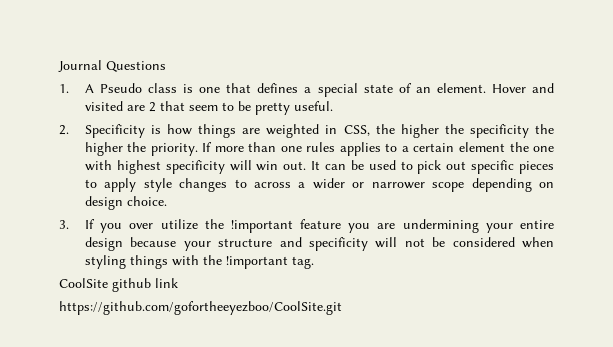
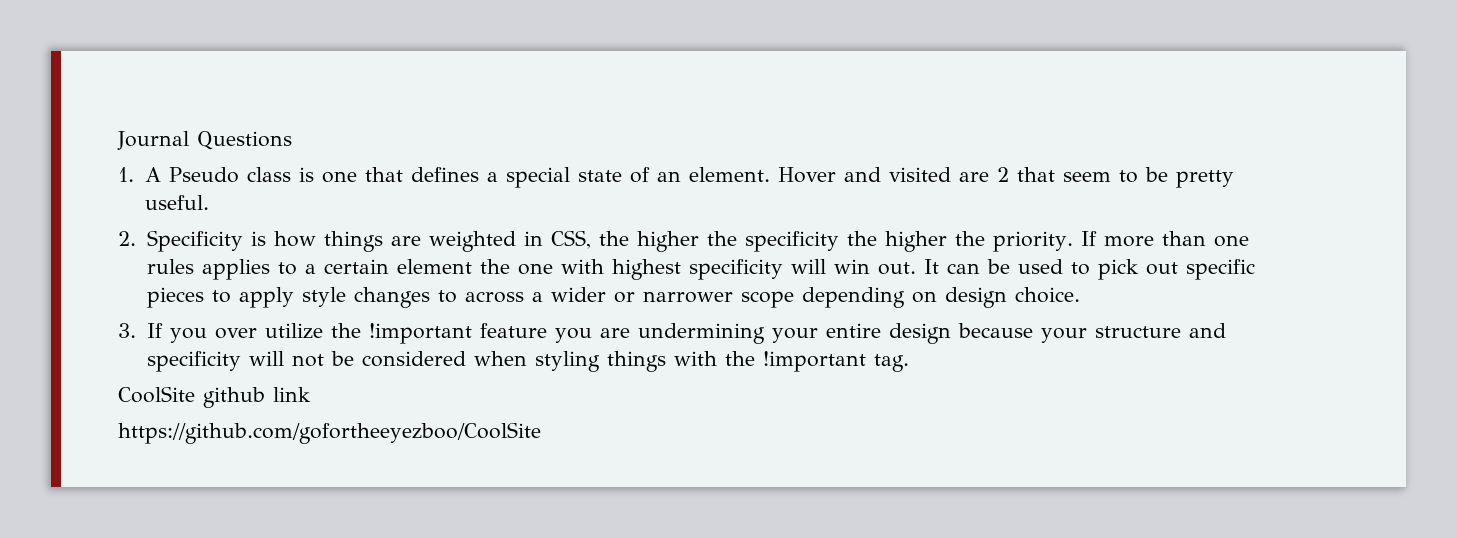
- https://github.com/gofortheeyezboo/CoolSite.git
+ https://github.com/gofortheeyezboo/CoolSite

